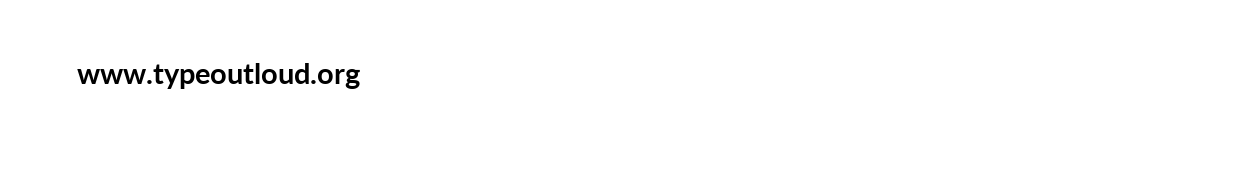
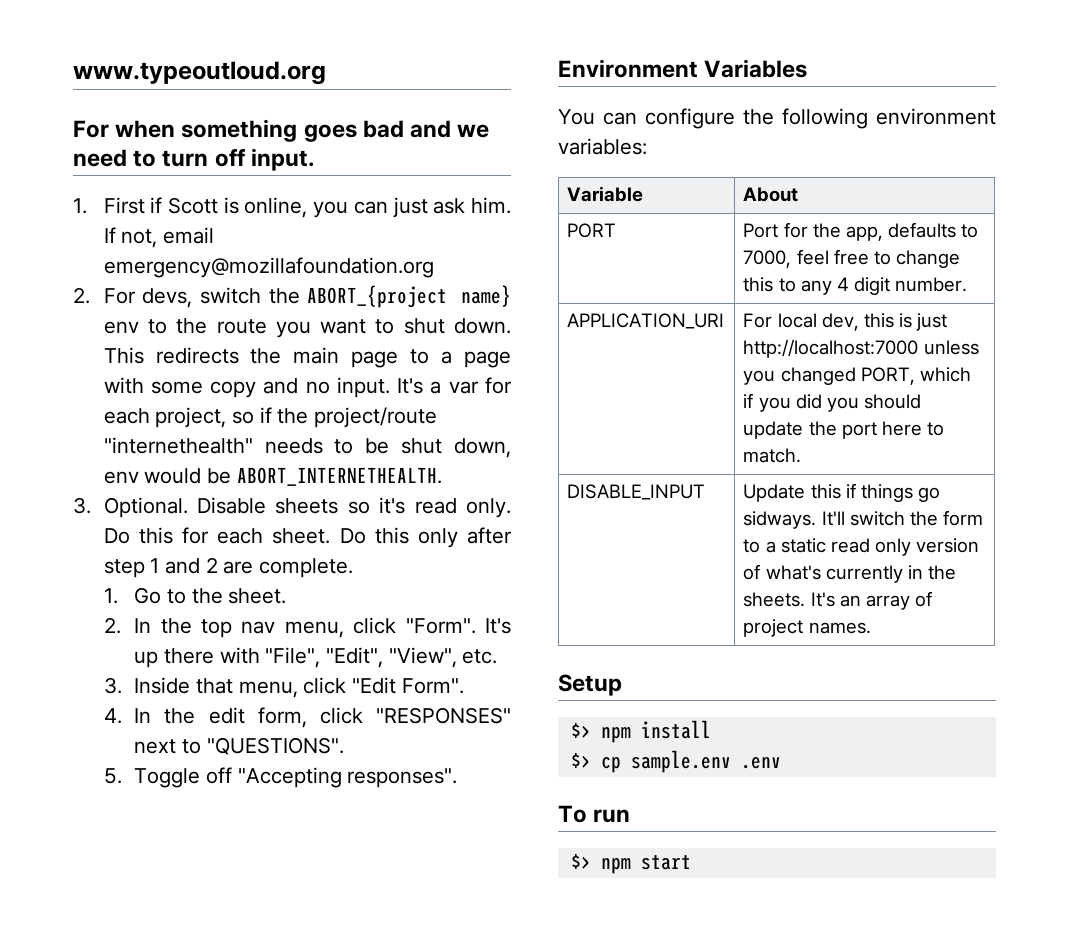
+ For when something goes bad and we need to turn off input.
+ 1. First if Scott is online, you can just ask him. If not, email emergency@mozillafoundation.org
+ 2. For devs, switch the ABORT_{project name} env to the route you want to shut down. This redirects the main page to a page with some copy and no input. It's a var for each project, so if the project/route "internethealth" needs to be shut down, env would be ABORT_INTERNETHEALTH.
+ 3. Optional. Disable sheets so it's read only. Do this for each sheet. Do this only after step 1 and 2 are complete.
+ 1. Go to the sheet.
+ 2. In the top nav menu, click "Form". It's up there with "File", "Edit", "View", etc.
+ 3. Inside that menu, click "Edit Form".
+ 4. In the edit form, click "RESPONSES" next to "QUESTIONS".
+ 5. Toggle off "Accepting responses".
+ Environment Variables
+ You can configure the following environment variables:
+ Variable | About
+ PORT | Port for the app, defaults to 7000, feel free to change this to any 4 digit number.
+ APPLICATION_URI | For local dev, this is just http://localhost:7000 unless you changed PORT, which if you did you should update the port here to match.
+ DISABLE_INPUT | Update this if things go sidways. It'll switch the form to a static read only version of what's currently in the sheets. It's an array of project names.
+ Setup
+ $> npm install
+ $> cp sample.env .env
+ To run
+ $> npm start

